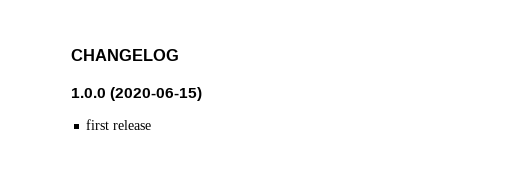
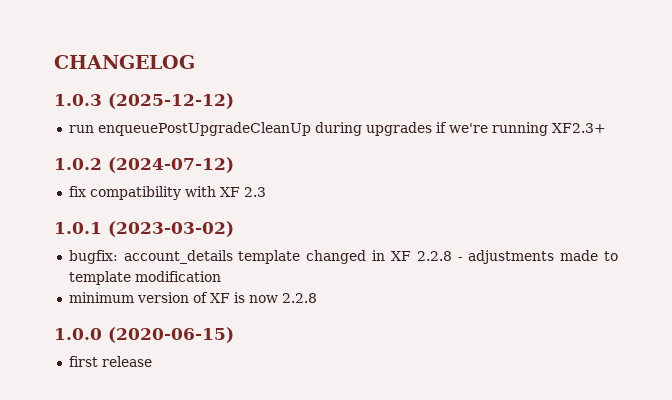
+ 1.0.3 (2025-12-12)
+ run enqueuePostUpgradeCleanUp during upgrades if we're running XF2.3+
+ 1.0.2 (2024-07-12)
+ fix compatibility with XF 2.3
+ 1.0.1 (2023-03-02)
+ bugfix: account_details template changed in XF 2.2.8 - adjustments made to template modification
+ minimum version of XF is now 2.2.8

